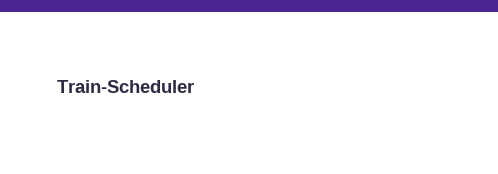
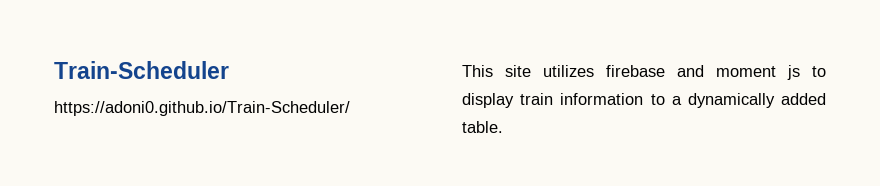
+ https://adoni0.github.io/Train-Scheduler/
+ This site utilizes firebase and moment js to display train information to a dynamically added table.

